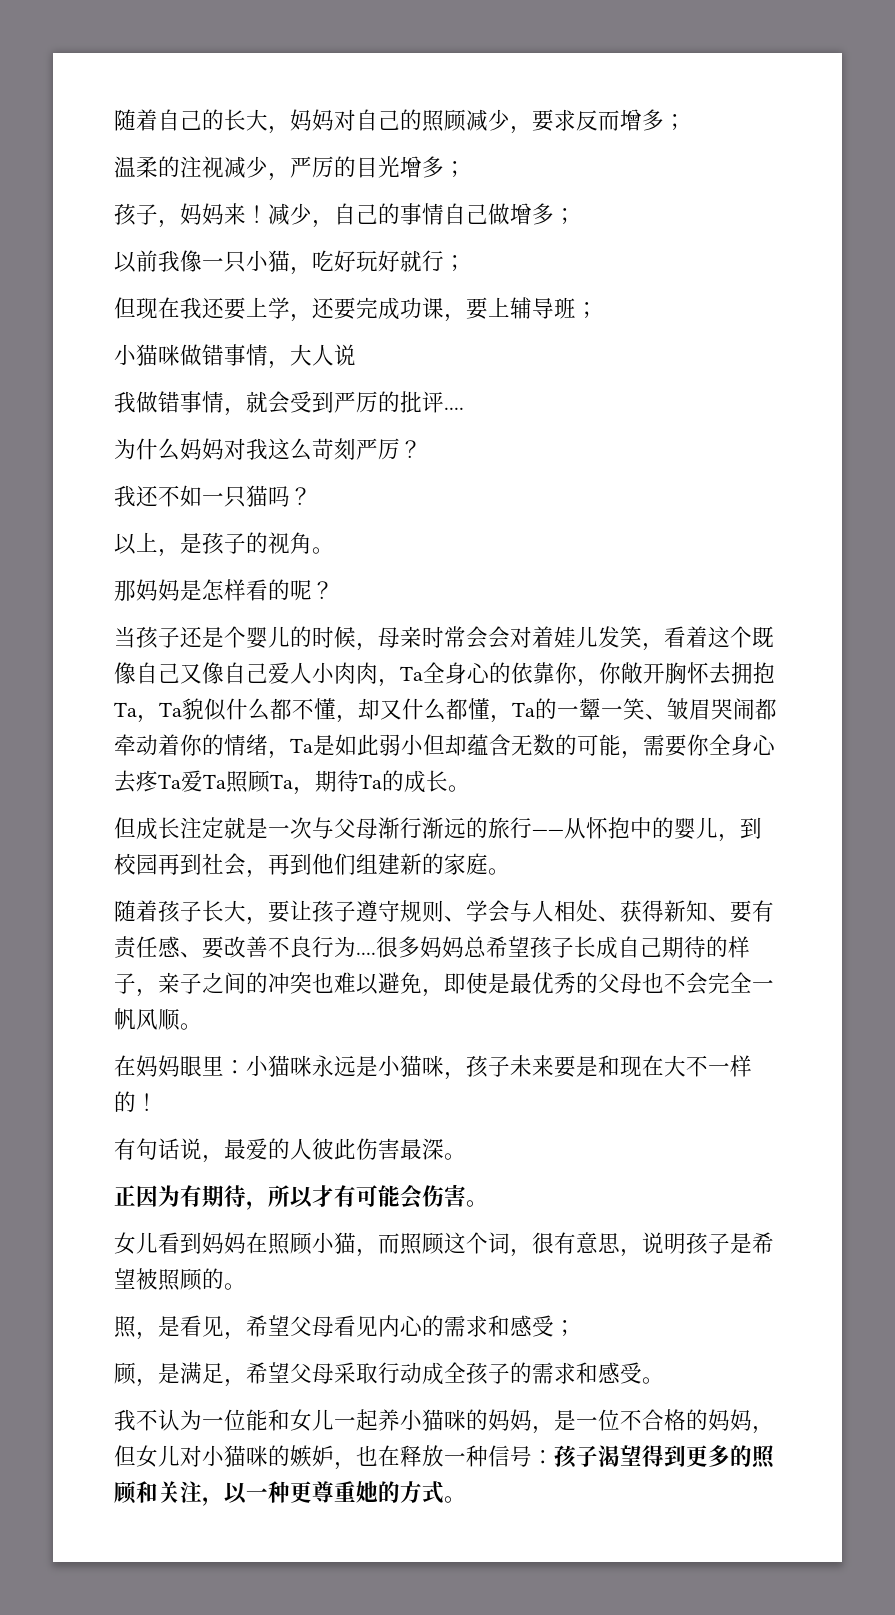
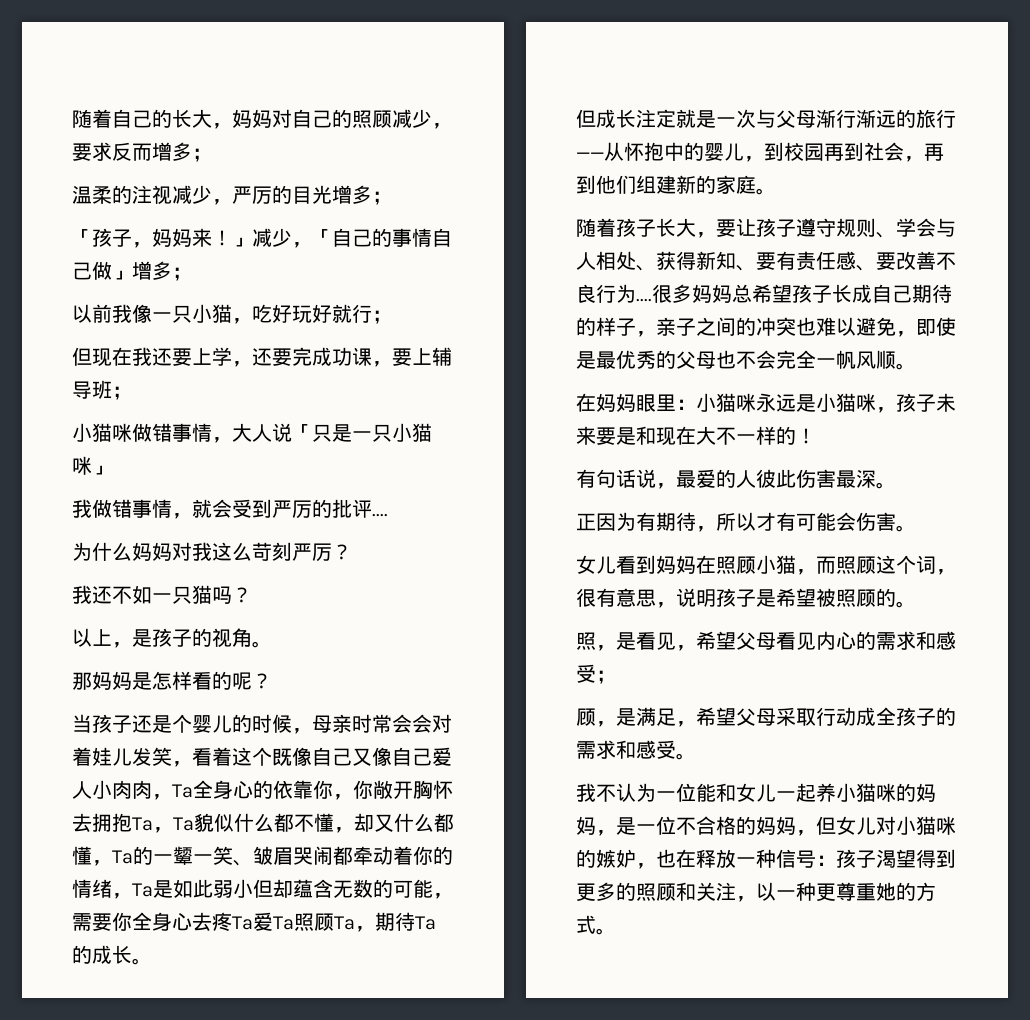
- 孩子，妈妈来！减少，自己的事情自己做增多；
+ 「孩子，妈妈来！」减少，「自己的事情自己做」增多；
- 小猫咪做错事情，大人说
+ 小猫咪做错事情，大人说「只是一只小猫咪」

